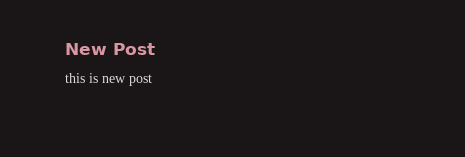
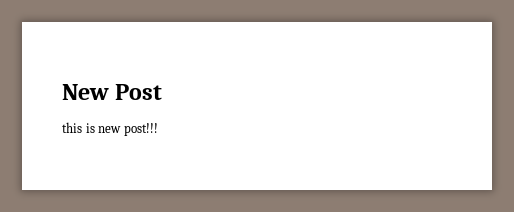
- this is new post
+ this is new post!!!

